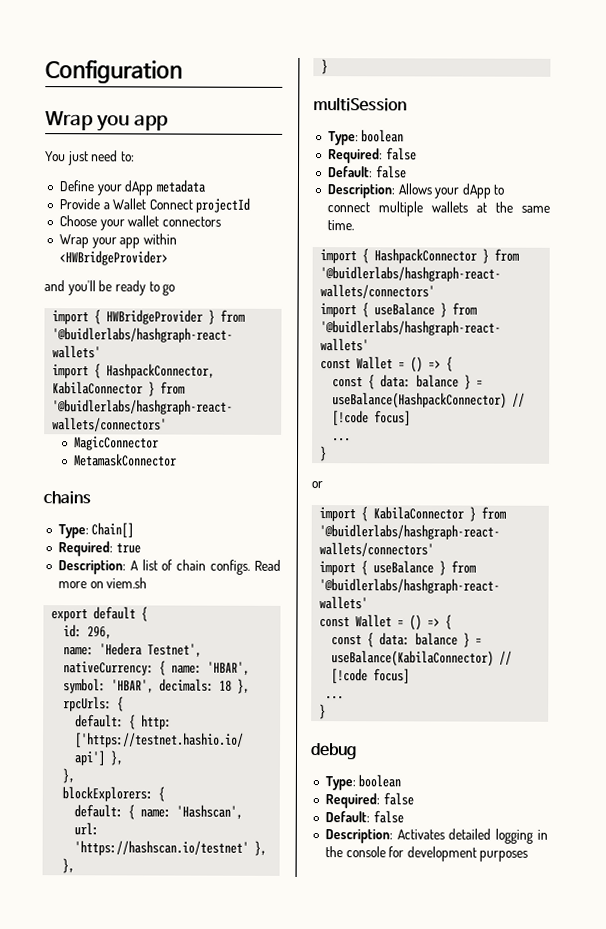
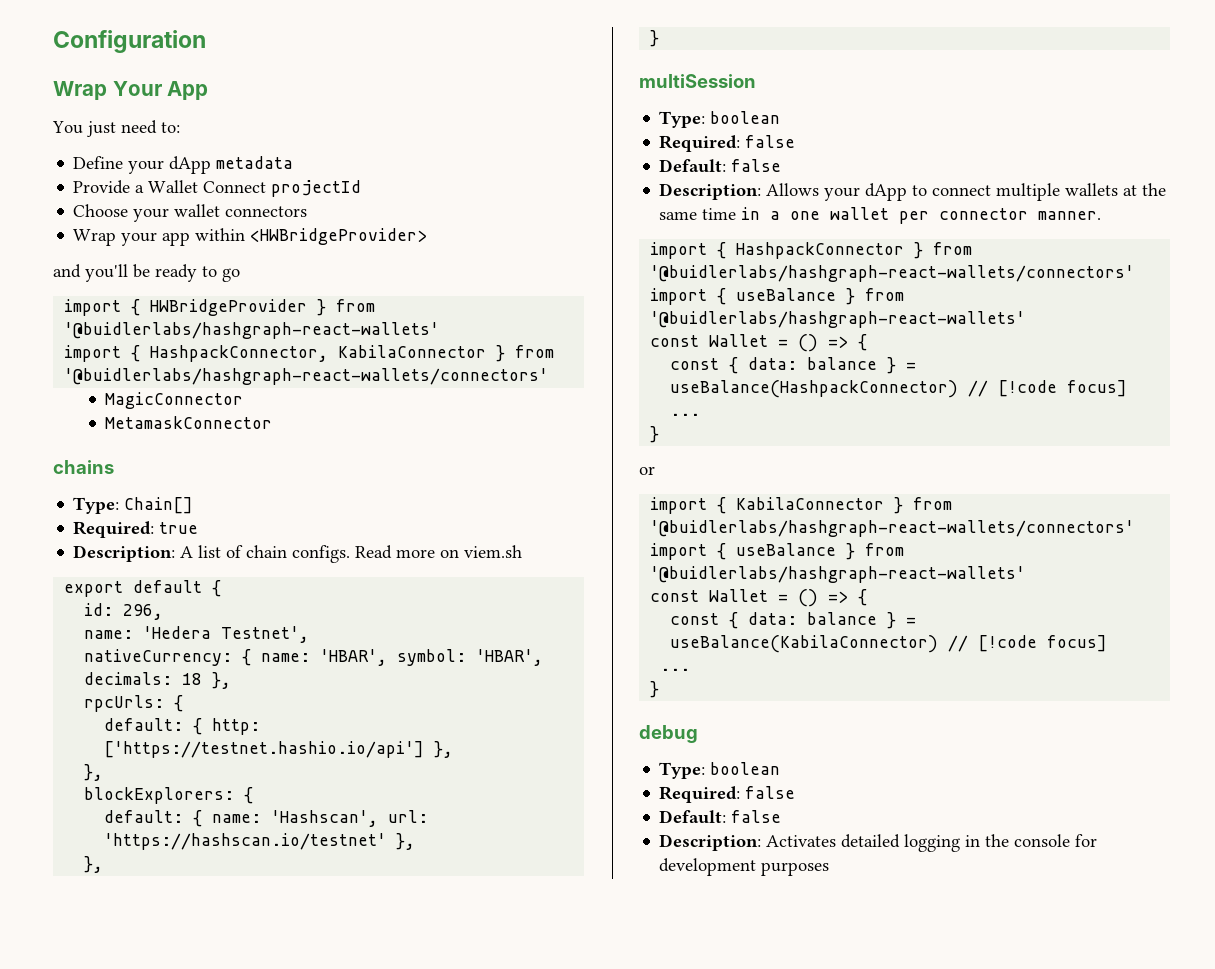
- Wrap you app
+ Wrap Your App
- Description: Allows your dApp to connect multiple wallets at the same time.
+ Description: Allows your dApp to connect multiple wallets at the same time in a one wallet per connector manner.

